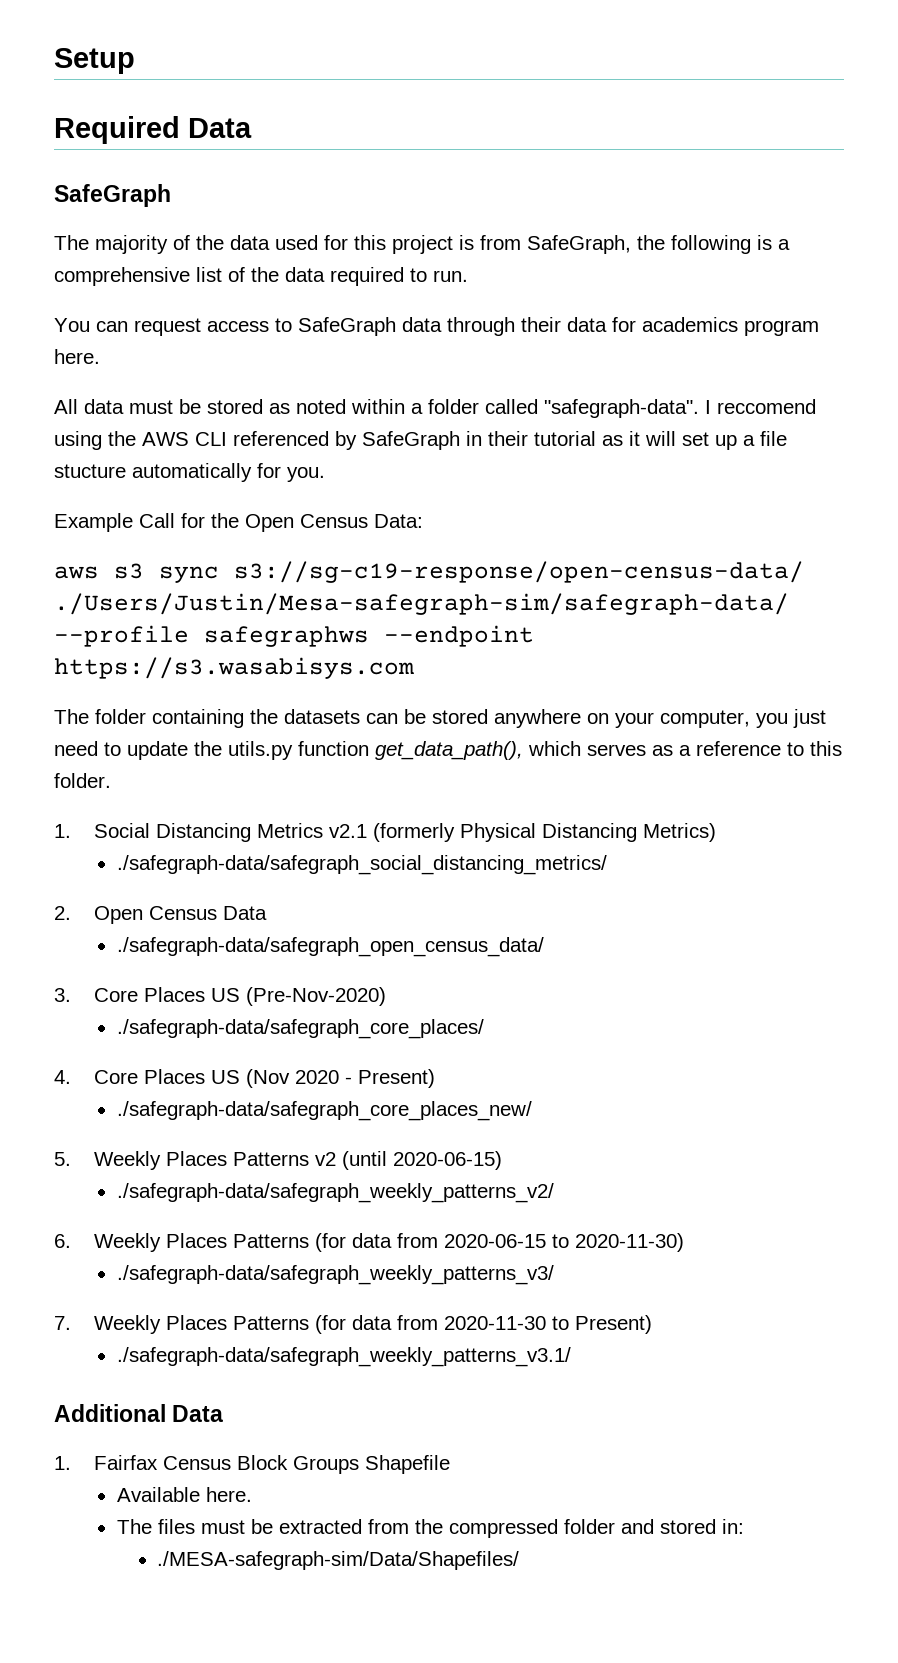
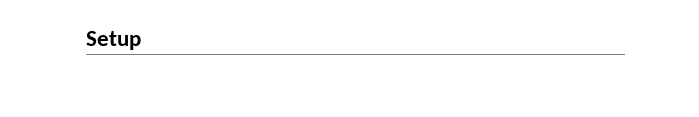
- Required Data
- SafeGraph
- The majority of the data used for this project is from SafeGraph, the following is a comprehensive list of the data required to run.
- You can request access to SafeGraph data through their data for academics program here.
- All data must be stored as noted within a folder called "safegraph-data". I reccomend using the AWS CLI referenced by SafeGraph in their tutorial as it will set up a file stucture automatically for you.
- Example Call for the Open Census Data:
- aws s3 sync s3://sg-c19-response/open-census-data/ ./Users/Justin/Mesa-safegraph-sim/safegraph-data/ --profile safegraphws --endpoint https://s3.wasabisys.com
- The folder containing the datasets can be stored anywhere on your computer, you just need to update the utils.py function get_data_path(), which serves as a reference to this folder.
- 1. Social Distancing Metrics v2.1 (formerly Physical Distancing Metrics)
- ./safegraph-data/safegraph_social_distancing_metrics/
- 2. Open Census Data
- ./safegraph-data/safegraph_open_census_data/
- 3. Core Places US (Pre-Nov-2020)
- ./safegraph-data/safegraph_core_places/
- 4. Core Places US (Nov 2020 - Present)
- ./safegraph-data/safegraph_core_places_new/
- 5. Weekly Places Patterns v2 (until 2020-06-15)
- ./safegraph-data/safegraph_weekly_patterns_v2/
- 6. Weekly Places Patterns (for data from 2020-06-15 to 2020-11-30)
- ./safegraph-data/safegraph_weekly_patterns_v3/
- 7. Weekly Places Patterns (for data from 2020-11-30 to Present)
- ./safegraph-data/safegraph_weekly_patterns_v3.1/
- Additional Data
- 1. Fairfax Census Block Groups Shapefile
- Available here.
- The files must be extracted from the compressed folder and stored in:
- ./MESA-safegraph-sim/Data/Shapefiles/

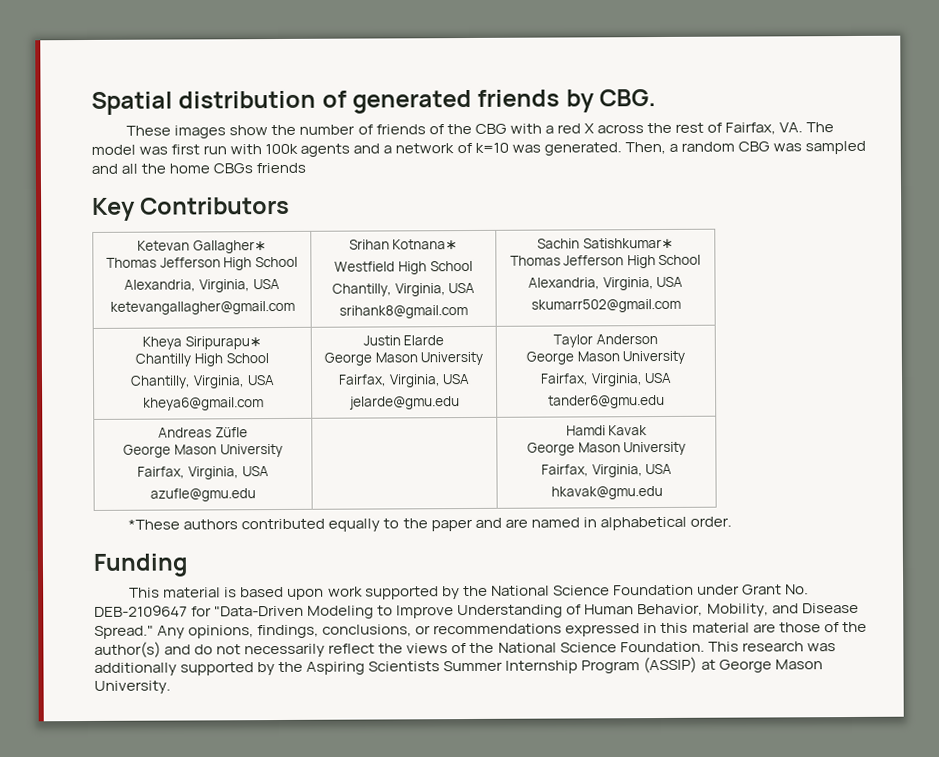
- Setup
+ Spatial distribution of generated friends by CBG.
+ These images show the number of friends of the CBG with a red X across the rest of Fairfax, VA. The model was first run with 100k agents and a network of k=10 was generated. Then, a random CBG was sampled and all the home CBGs friends
+ Key Contributors
+ Ketevan Gallagher∗
+ Thomas Jefferson High School
+ Alexandria, Virginia, USA
+ ketevangallagher@gmail.com | Srihan Kotnana∗
+ Westfield High School
+ Chantilly, Virginia, USA
+ srihank8@gmail.com | Sachin Satishkumar∗
+ Thomas Jefferson High School
+ Alexandria, Virginia, USA
+ skumarr502@gmail.com
+ Kheya Siripurapu∗
+ Chantilly High School
+ Chantilly, Virginia, USA
+ kheya6@gmail.com | Justin Elarde
+ George Mason University
+ Fairfax, Virginia, USA
+ jelarde@gmu.edu | Taylor Anderson
+ George Mason University
+ Fairfax, Virginia, USA
+ tander6@gmu.edu
+ Andreas Züfle
+ George Mason University
+ Fairfax, Virginia, USA
+ azufle@gmu.edu | | Hamdi Kavak
+ George Mason University
+ Fairfax, Virginia, USA
+ hkavak@gmu.edu
+ *These authors contributed equally to the paper and are named in alphabetical order.
+ Funding
+ This material is based upon work supported by the National Science Foundation under Grant No. DEB-2109647 for "Data-Driven Modeling to Improve Understanding of Human Behavior, Mobility, and Disease Spread." Any opinions, findings, conclusions, or recommendations expressed in this material are those of the author(s) and do not necessarily reflect the views of the National Science Foundation. This research was additionally supported by the Aspiring Scientists Summer Internship Program (ASSIP) at George Mason University.

